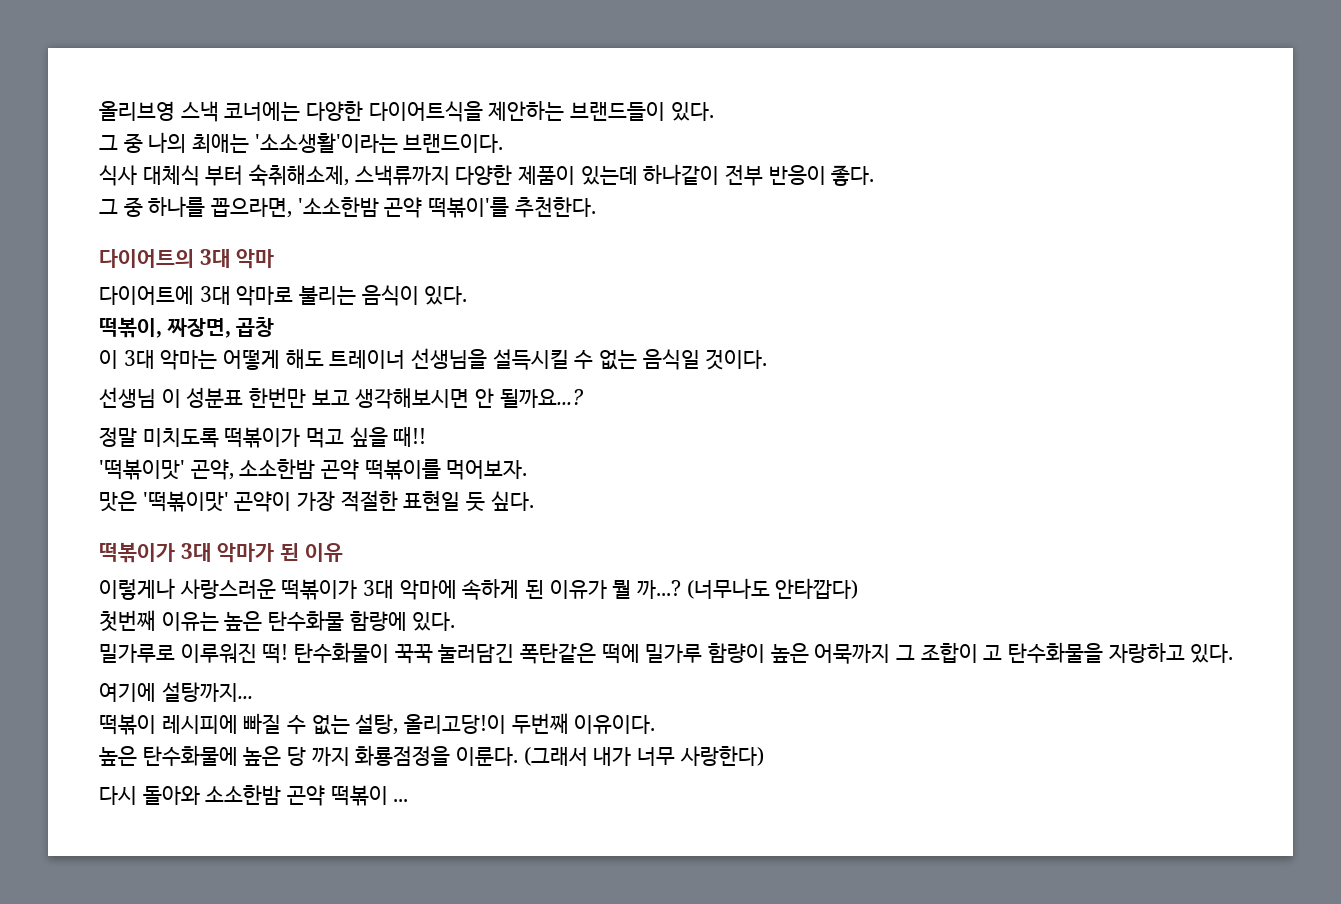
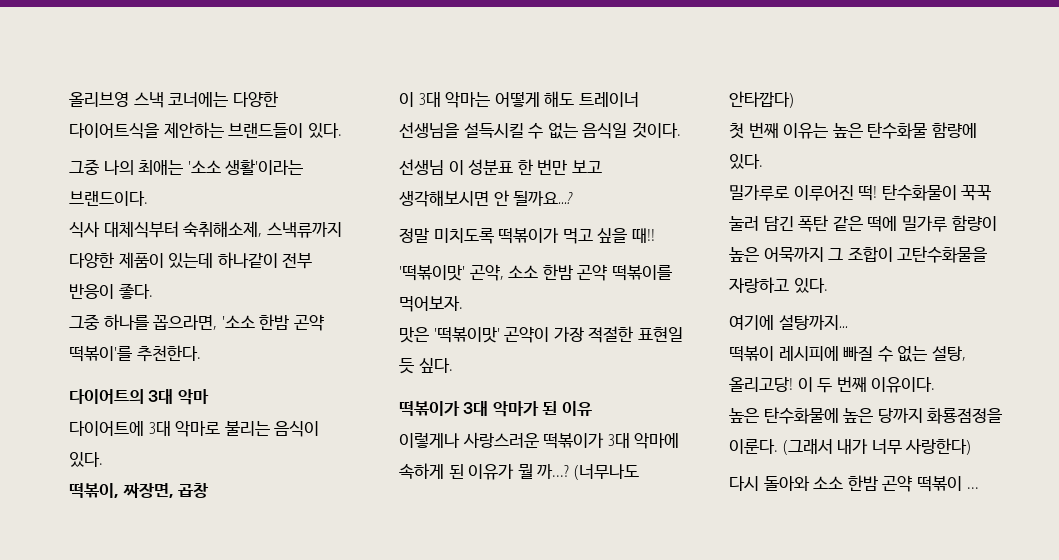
- 그 중 나의 최애는 '소소생활'이라는 브랜드이다.
+ 그중 나의 최애는 '소소 생활'이라는 브랜드이다.
- 식사 대체식 부터 숙취해소제, 스낵류까지 다양한 제품이 있는데 하나같이 전부 반응이 좋다.
+ 식사 대체식부터 숙취해소제, 스낵류까지 다양한 제품이 있는데 하나같이 전부 반응이 좋다.
- 그 중 하나를 꼽으라면, '소소한밤 곤약 떡볶이'를 추천한다.
+ 그중 하나를 꼽으라면, '소소 한밤 곤약 떡볶이'를 추천한다.
- 선생님 이 성분표 한번만 보고 생각해보시면 안 될까요...?
+ 선생님 이 성분표 한 번만 보고 생각해보시면 안 될까요...?
- '떡볶이맛' 곤약, 소소한밤 곤약 떡볶이를 먹어보자.
+ '떡볶이맛' 곤약, 소소 한밤 곤약 떡볶이를 먹어보자.
- 첫번째 이유는 높은 탄수화물 함량에 있다.
+ 첫 번째 이유는 높은 탄수화물 함량에 있다.
- 밀가루로 이루워진 떡!
+ 밀가루로 이루어진 떡!
- 탄수화물이 꾹꾹 눌러담긴 폭탄같은 떡에 밀가루 함량이 높은 어묵까지 그 조합이 고 탄수화물을 자랑하고 있다.
+ 탄수화물이 꾹꾹 눌러 담긴 폭탄 같은 떡에 밀가루 함량이 높은 어묵까지 그 조합이 고탄수화물을 자랑하고 있다.
- 떡볶이 레시피에 빠질 수 없는 설탕, 올리고당!이 두번째 이유이다.
+ 떡볶이 레시피에 빠질 수 없는 설탕, 올리고당! 이 두 번째 이유이다.
- 높은 탄수화물에 높은 당 까지 화룡점정을 이룬다.
+ 높은 탄수화물에 높은 당까지 화룡점정을 이룬다.
- 다시 돌아와 소소한밤 곤약 떡볶이 ...
+ 다시 돌아와 소소 한밤 곤약 떡볶이 ...

